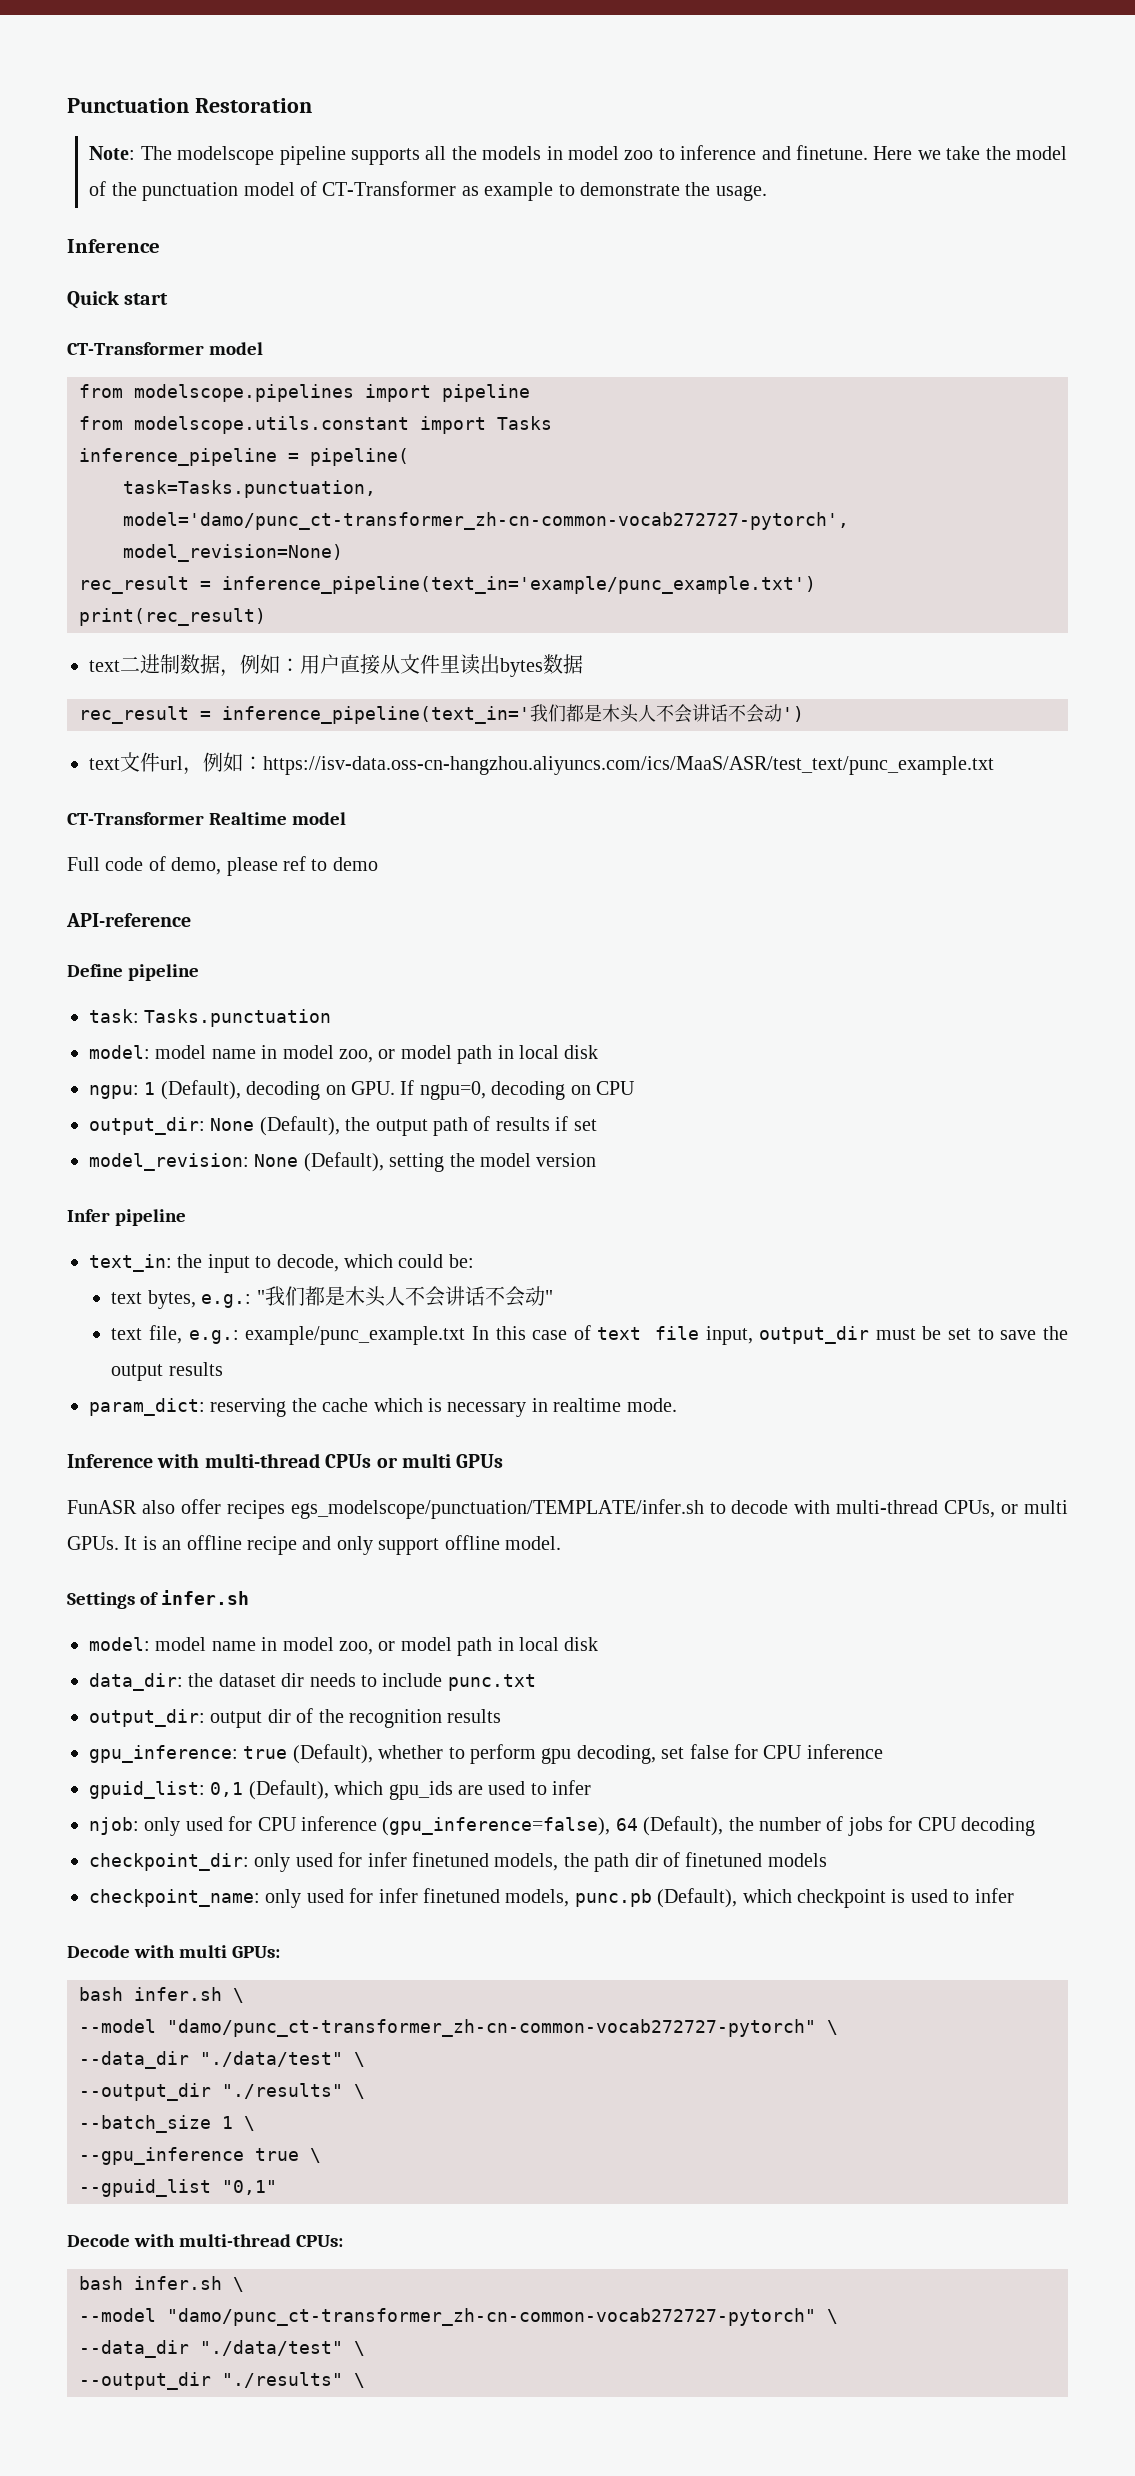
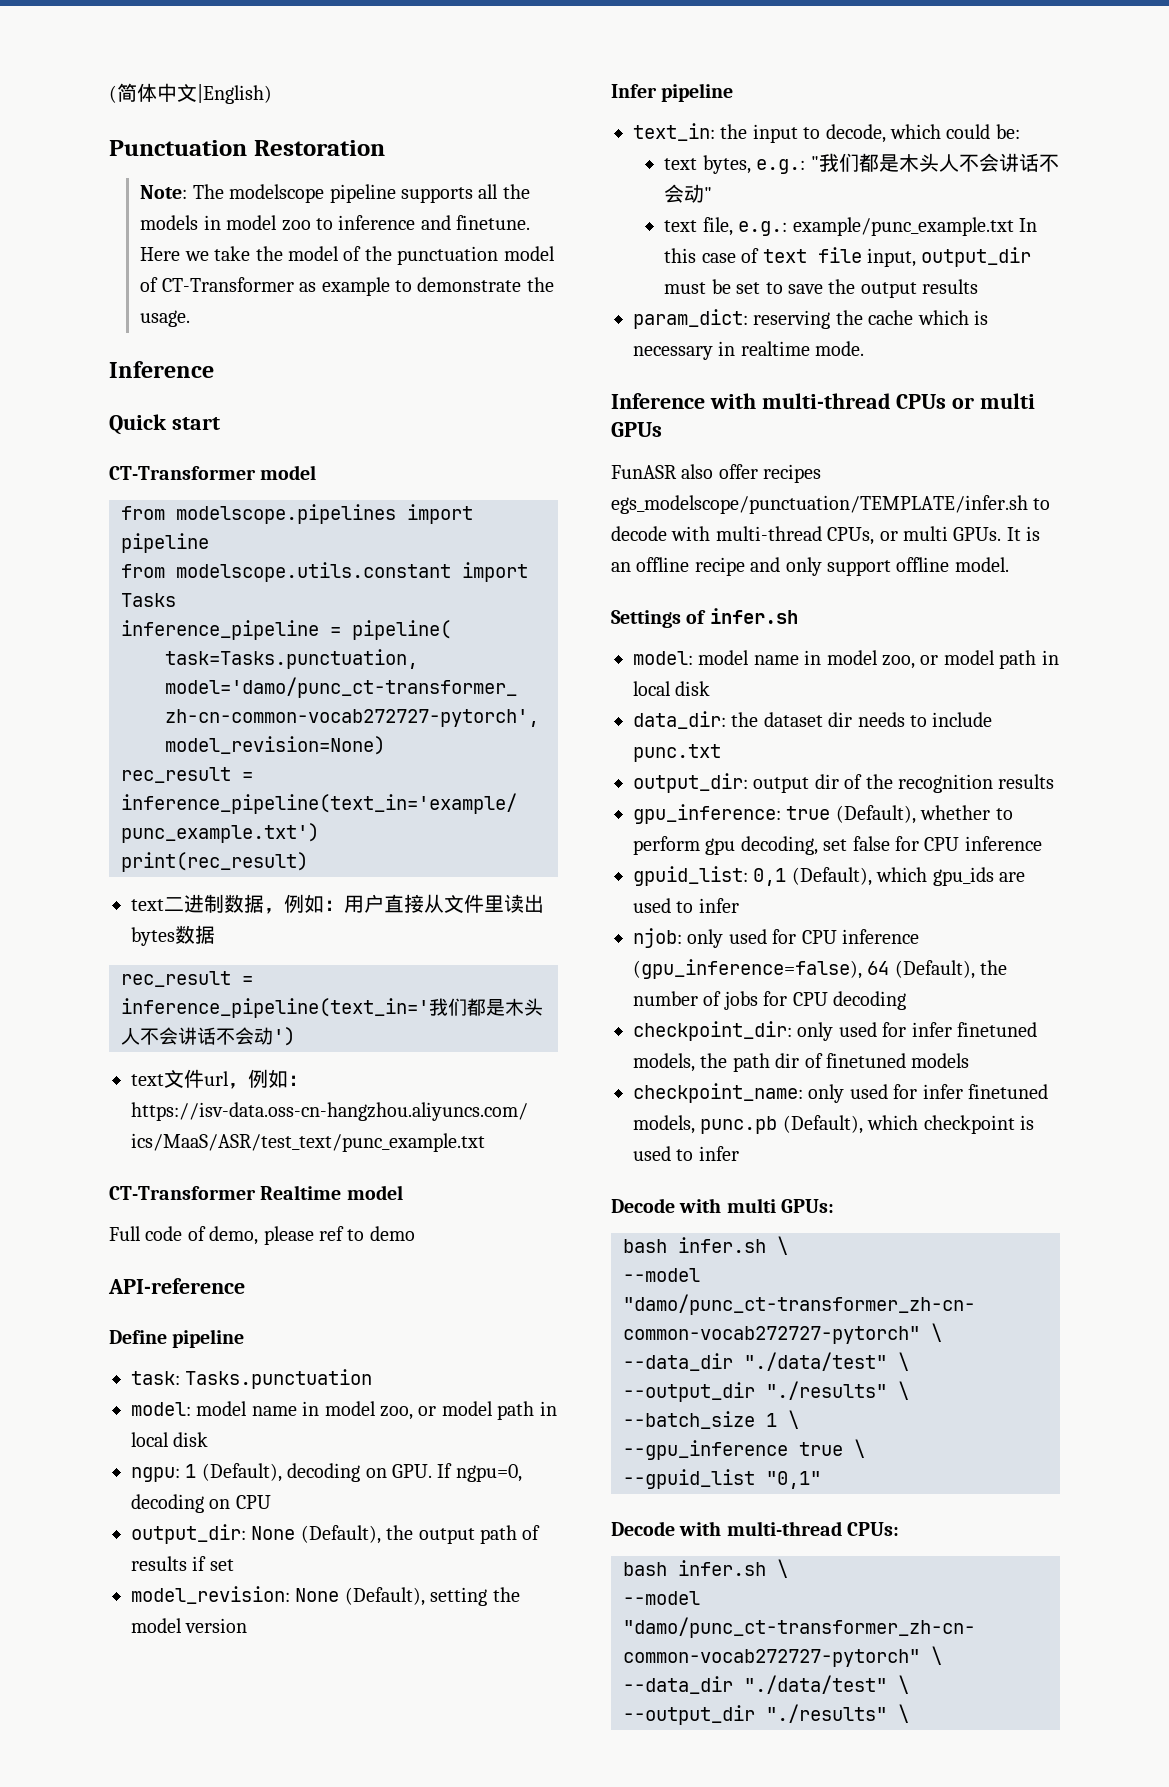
+ (简体中文|English)

